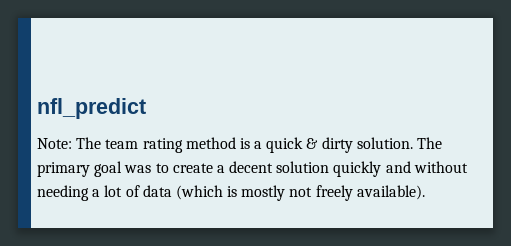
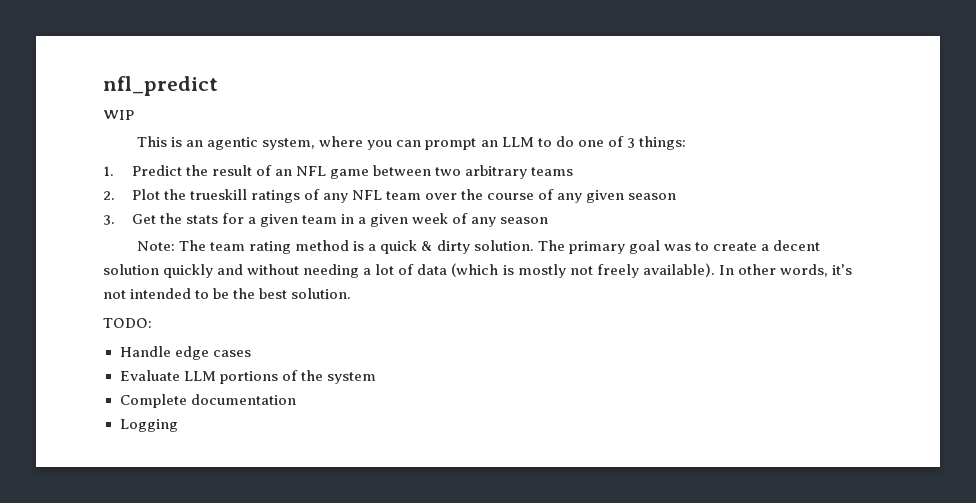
+ WIP
+ This is an agentic system, where you can prompt an LLM to do one of 3 things:
+ 1. Predict the result of an NFL game between two arbitrary teams
+ 2. Plot the trueskill ratings of any NFL team over the course of any given season
+ 3. Get the stats for a given team in a given week of any season
+ In other words, it's not intended to be the best solution.
+ TODO:
+ Handle edge cases
+ Evaluate LLM portions of the system
+ Complete documentation
+ Logging

